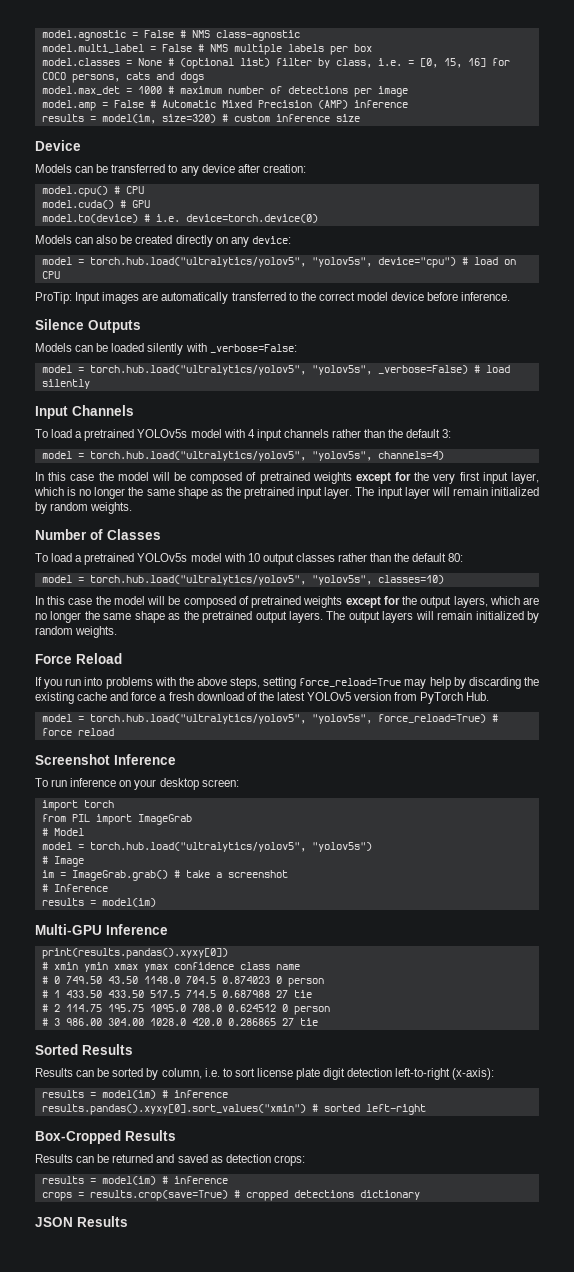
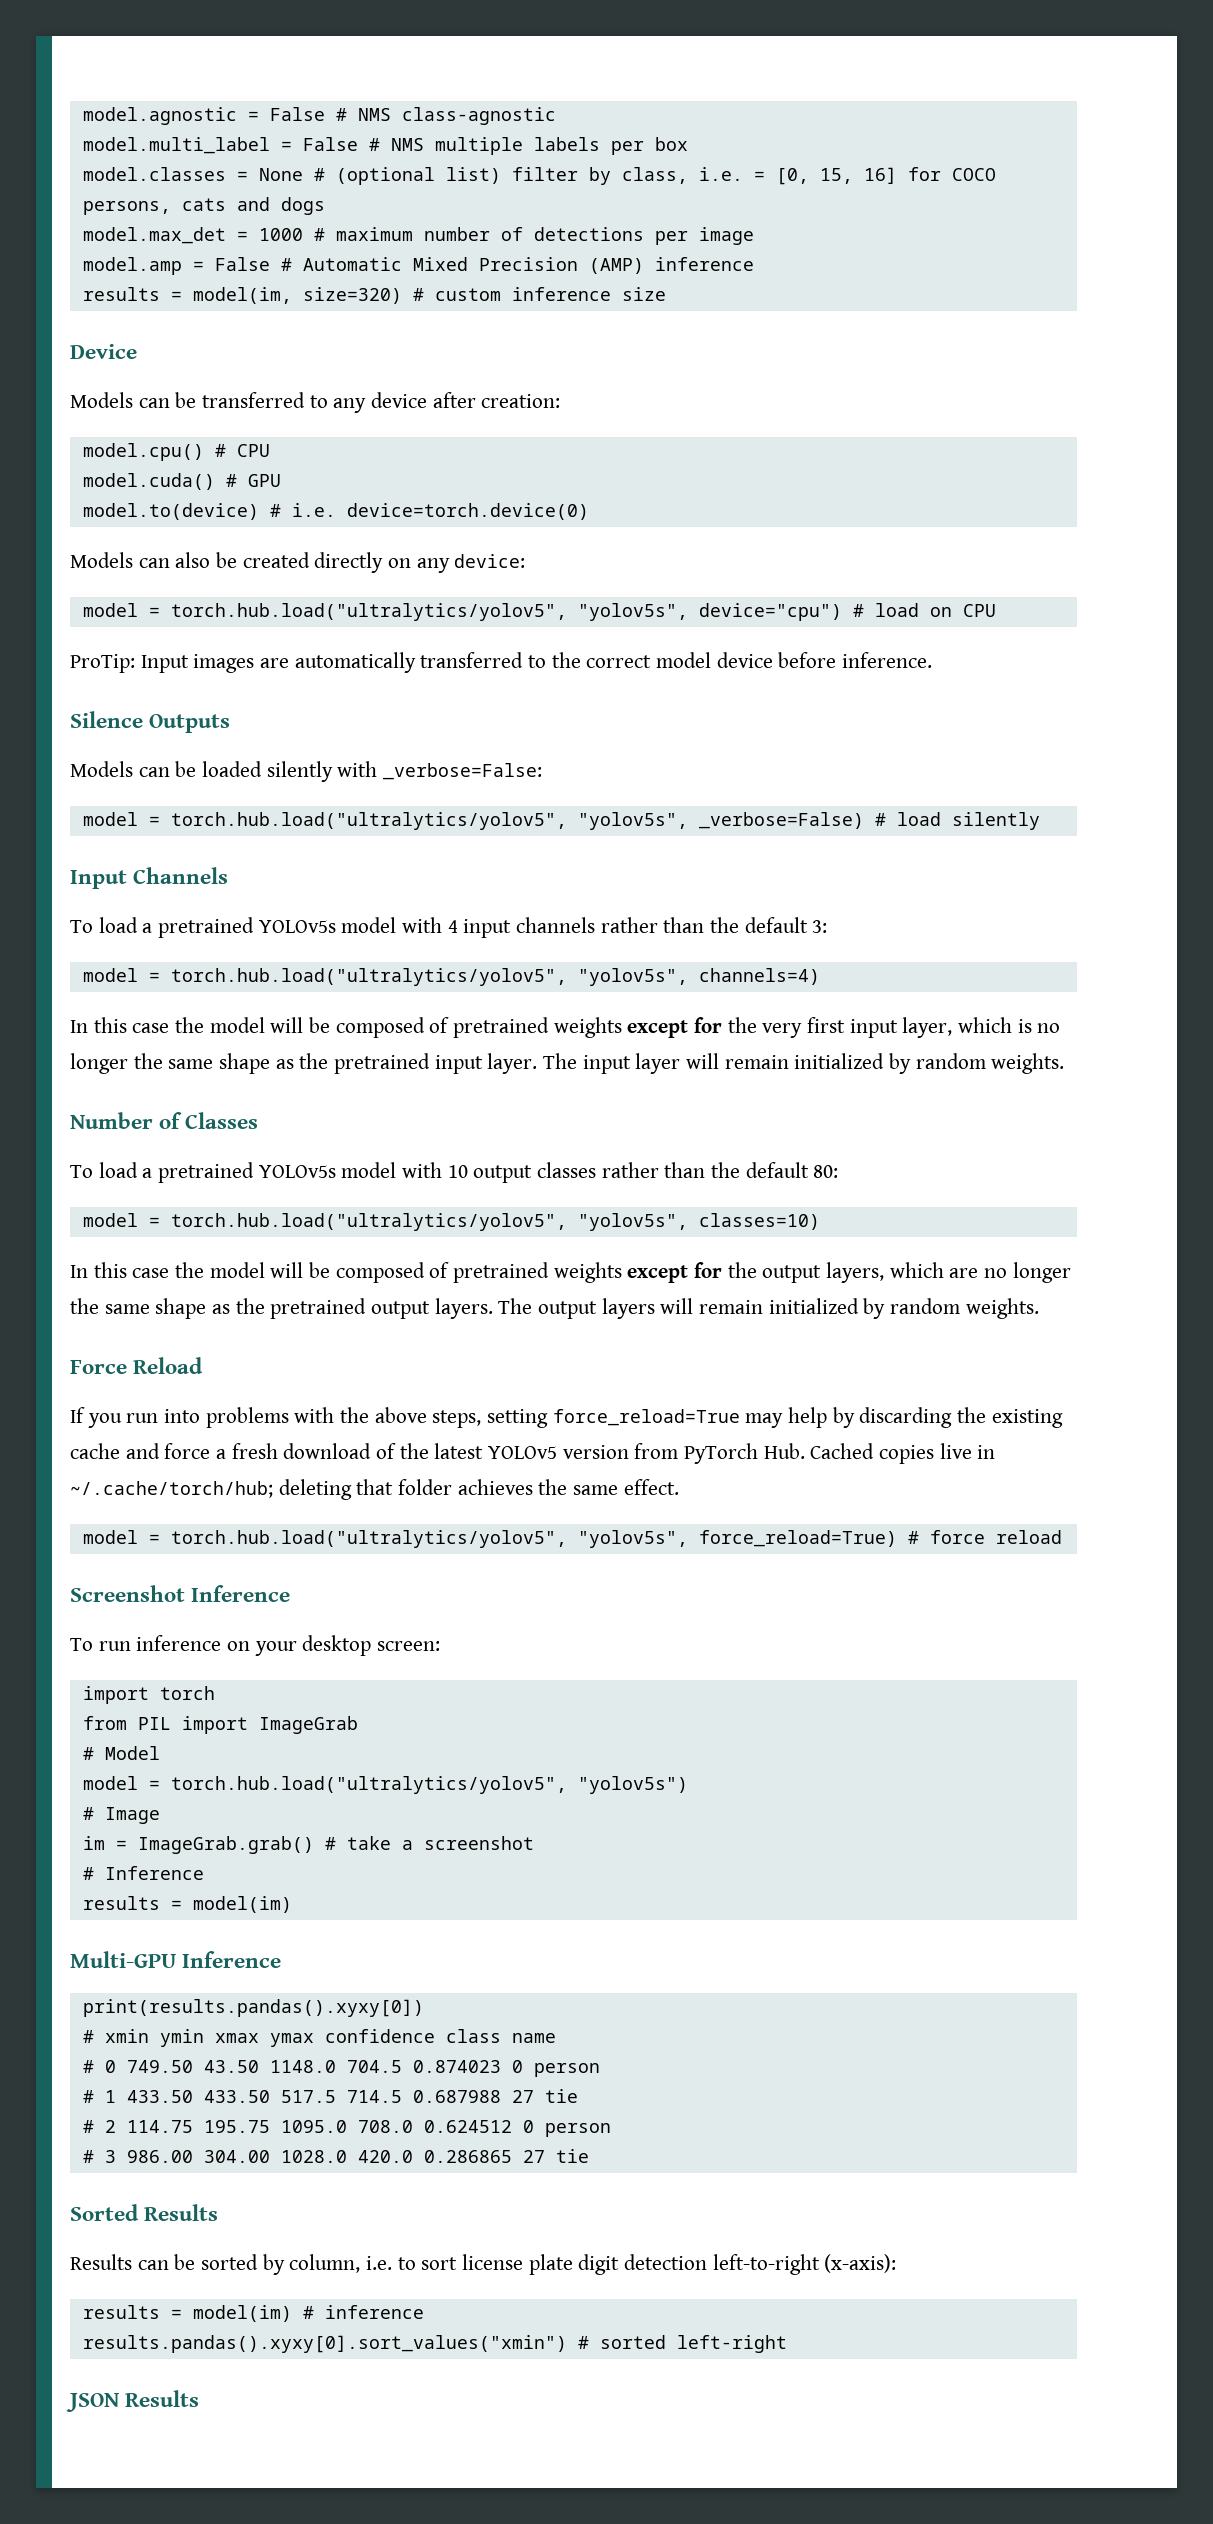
- If you run into problems with the above steps, setting force_reload=True may help by discarding the existing cache and force a fresh download of the latest YOLOv5 version from PyTorch Hub.
+ If you run into problems with the above steps, setting force_reload=True may help by discarding the existing cache and force a fresh download of the latest YOLOv5 version from PyTorch Hub. Cached copies live in ~/.cache/torch/hub; deleting that folder achieves the same effect.
- Box-Cropped Results
- Results can be returned and saved as detection crops:
- results = model(im) # inference
- crops = results.crop(save=True) # cropped detections dictionary

